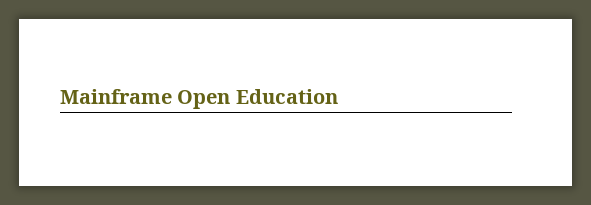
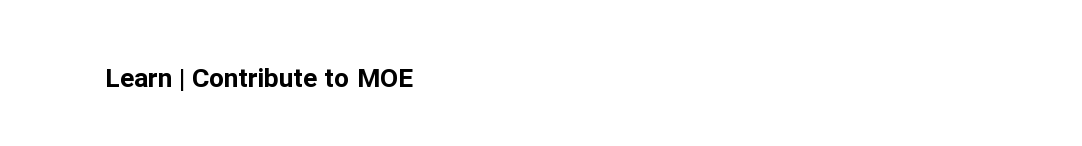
- Mainframe Open Education
+ Learn | Contribute to MOE

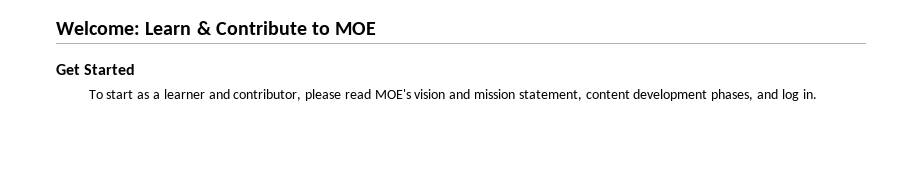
- Learn | Contribute to MOE
+ Welcome: Learn & Contribute to MOE
+ Get Started
+ To start as a learner and contributor, please read MOE's vision and mission statement, content development phases, and log in.

